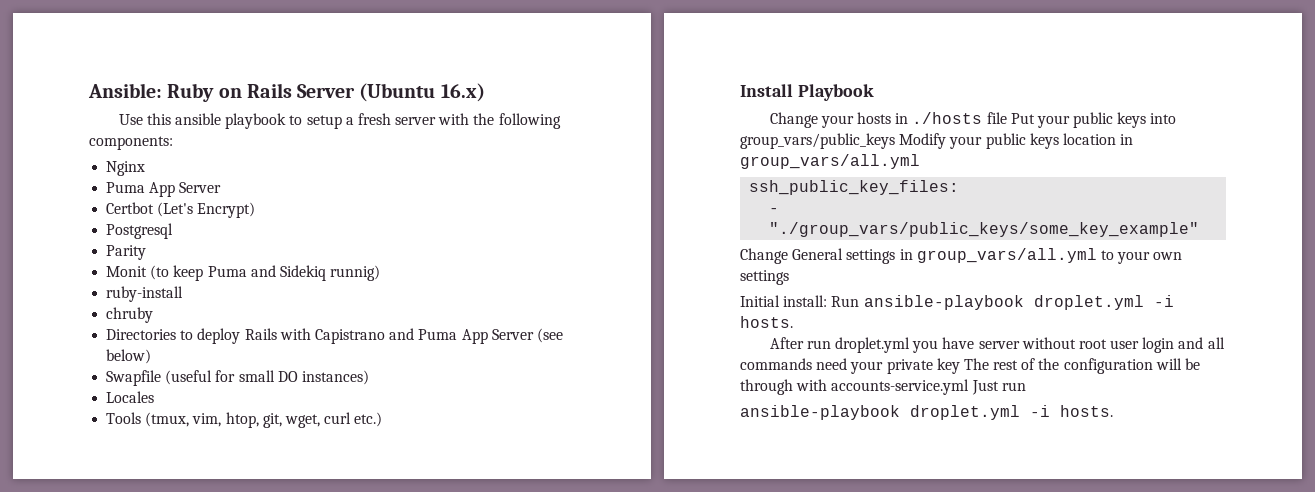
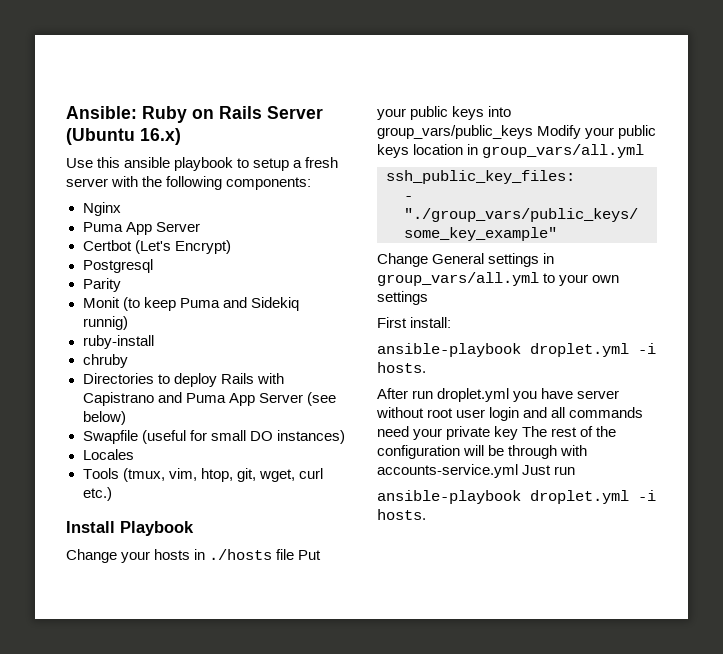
- Initial install: Run ansible-playbook droplet.yml -i hosts.
+ First install:
+ ansible-playbook droplet.yml -i hosts.

